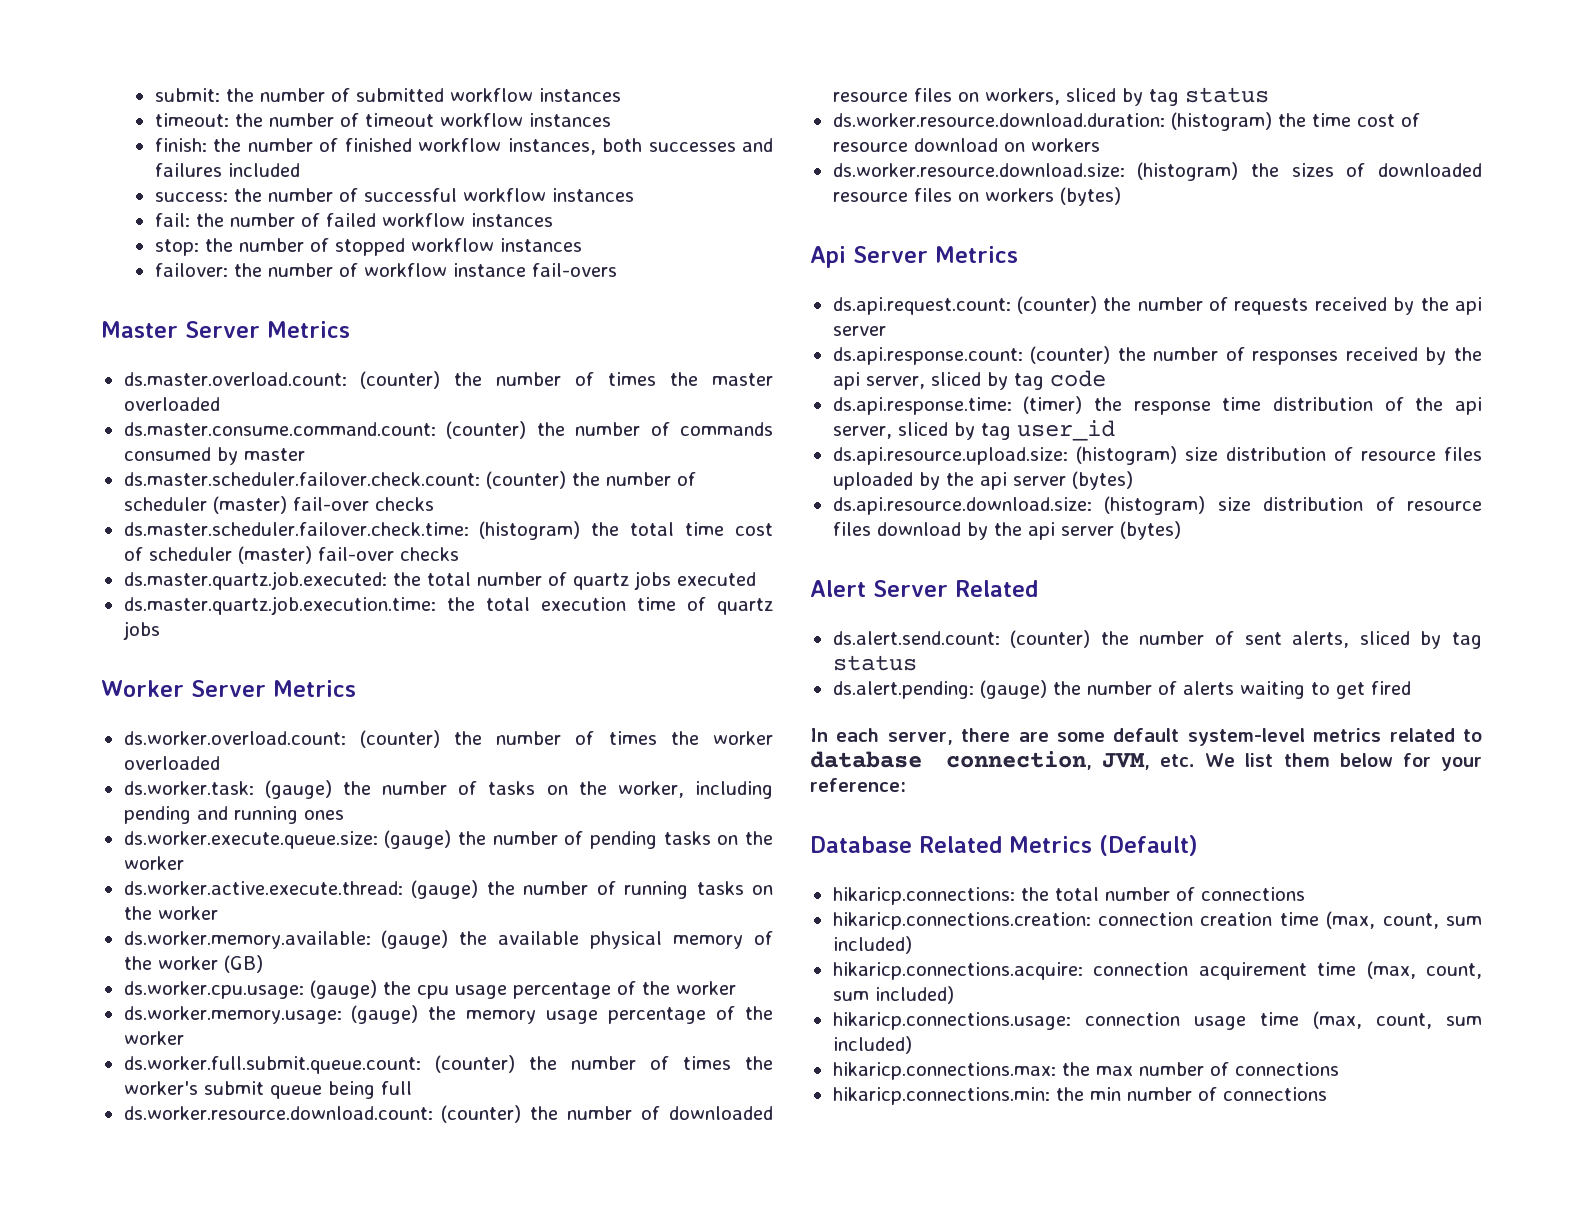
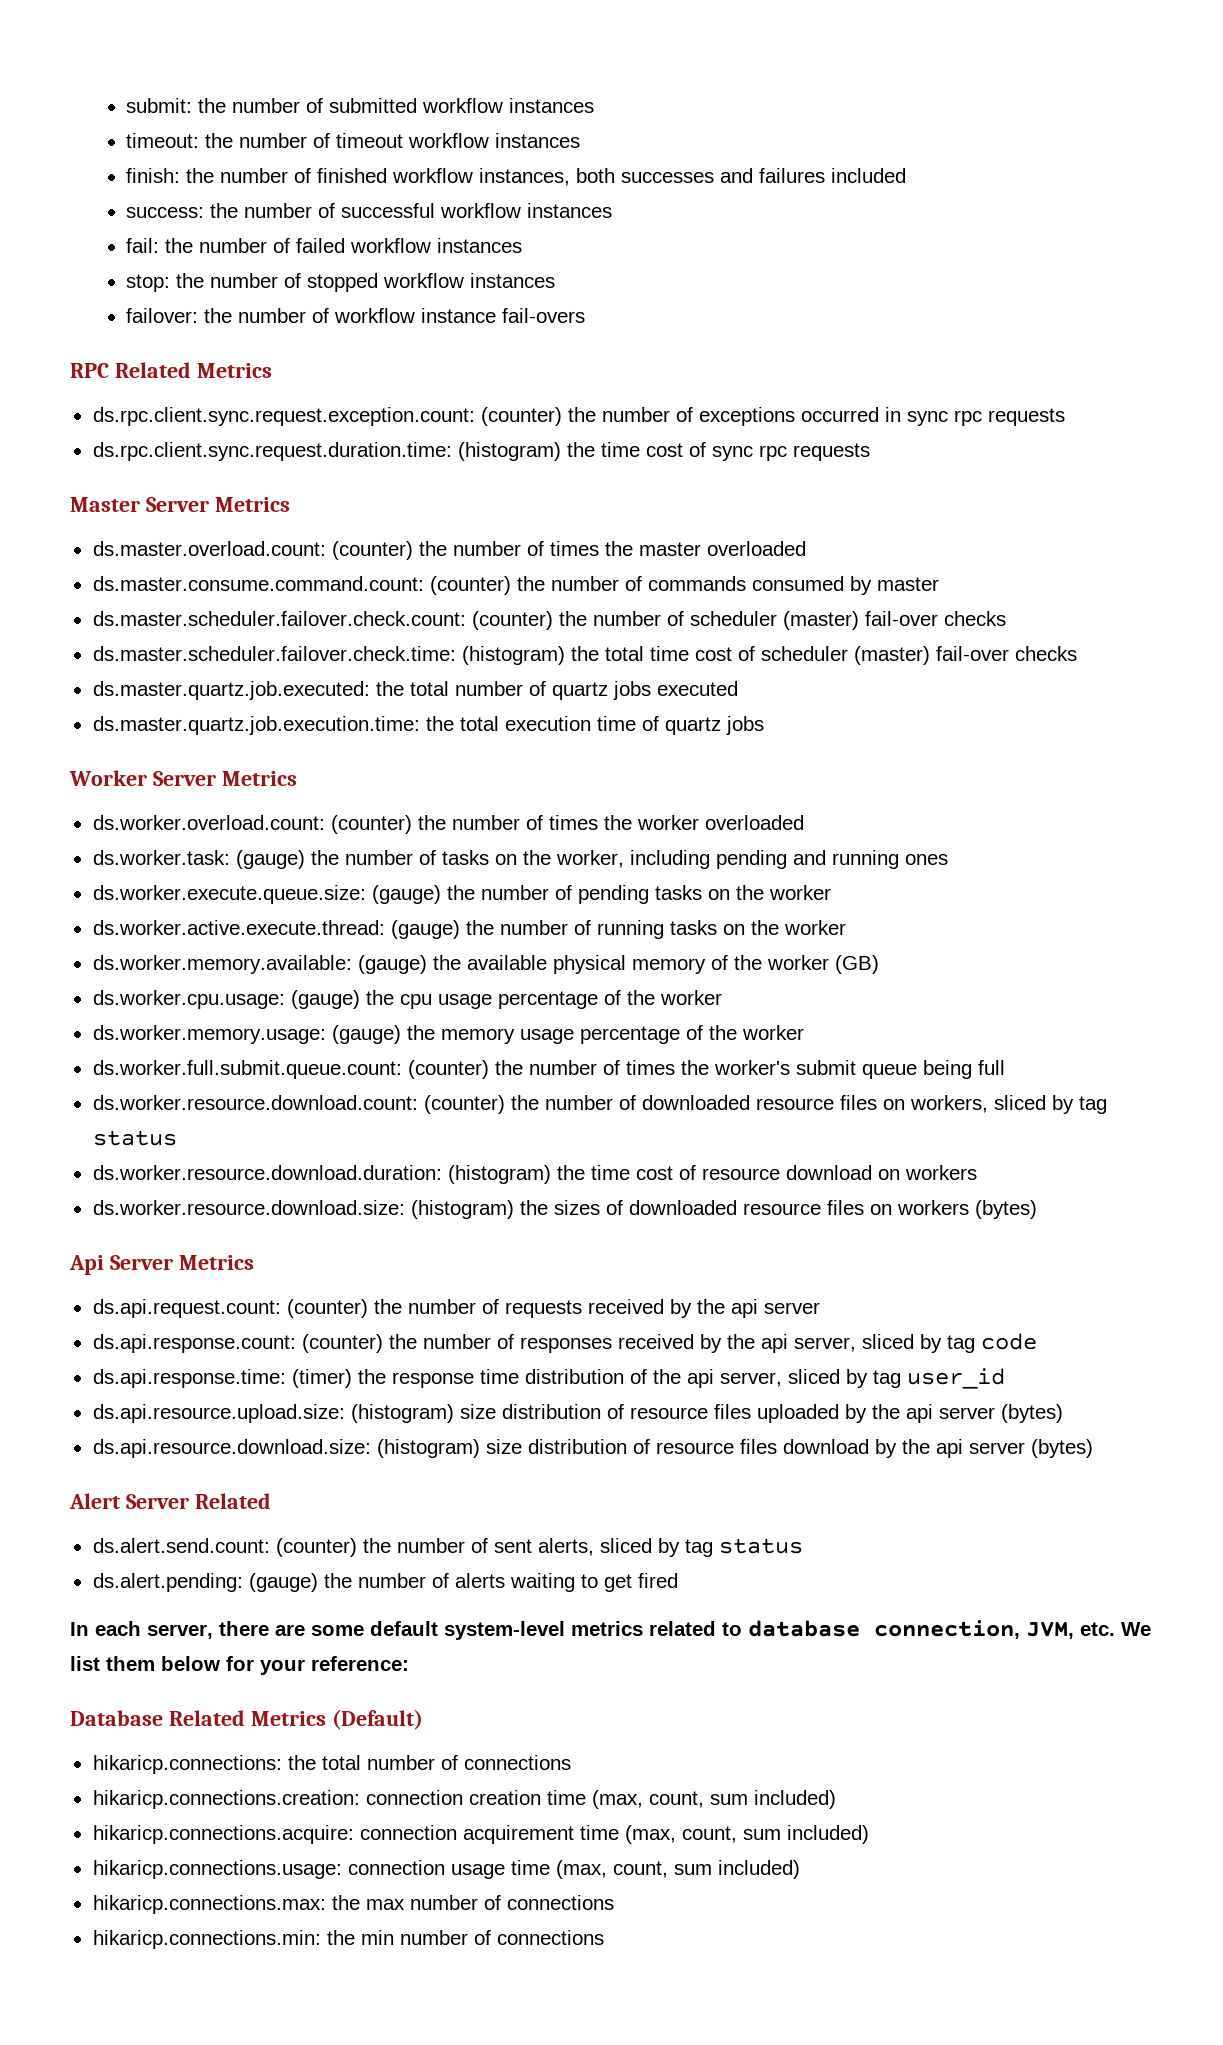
+ RPC Related Metrics
+ ds.rpc.client.sync.request.exception.count: (counter) the number of exceptions occurred in sync rpc requests
+ ds.rpc.client.sync.request.duration.time: (histogram) the time cost of sync rpc requests

